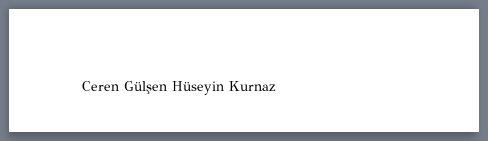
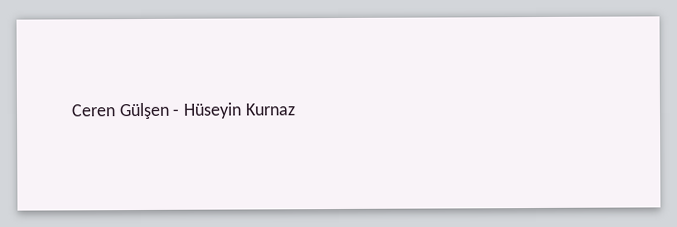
- Ceren Gülşen Hüseyin Kurnaz
+ Ceren Gülşen - Hüseyin Kurnaz

